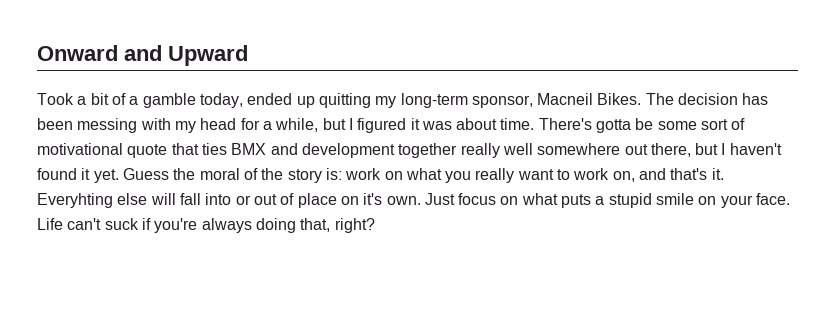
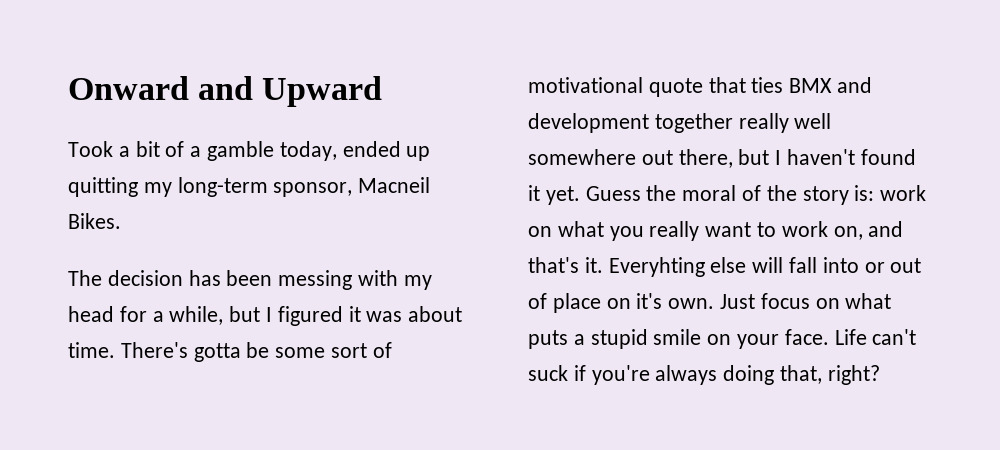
- Took a bit of a gamble today, ended up quitting my long-term sponsor, Macneil Bikes. The decision has been messing with my head for a while, but I figured it was about time.
+ Took a bit of a gamble today, ended up quitting my long-term sponsor, Macneil Bikes.
+ The decision has been messing with my head for a while, but I figured it was about time.

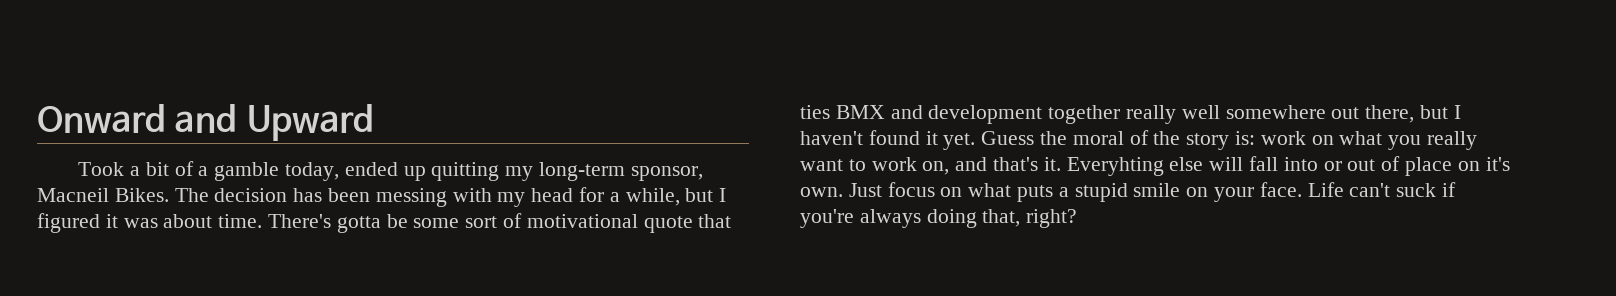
- Took a bit of a gamble today, ended up quitting my long-term sponsor, Macneil Bikes.
- The decision has been messing with my head for a while, but I figured it was about time.
+ Took a bit of a gamble today, ended up quitting my long-term sponsor, Macneil Bikes. The decision has been messing with my head for a while, but I figured it was about time.

